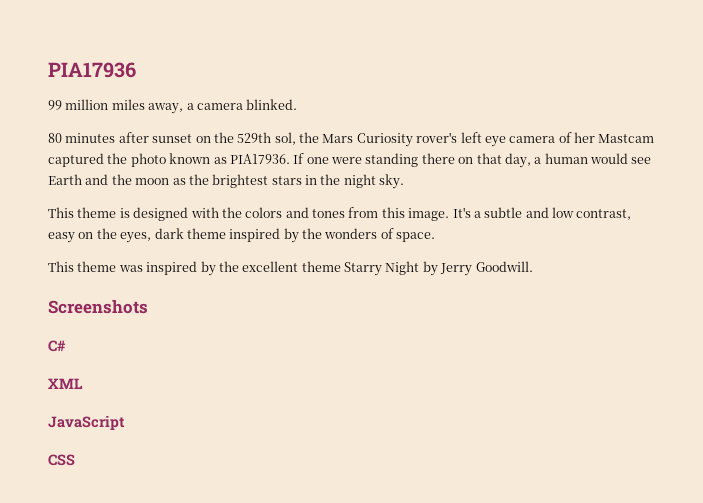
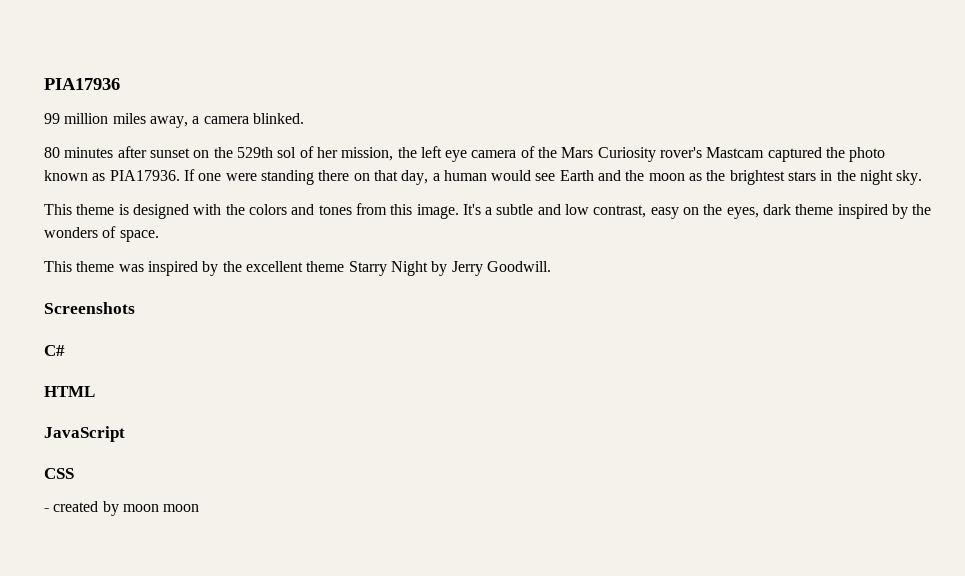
- 80 minutes after sunset on the 529th sol, the Mars Curiosity rover's left eye camera of her Mastcam captured the photo known as PIA17936.
+ 80 minutes after sunset on the 529th sol of her mission, the left eye camera of the Mars Curiosity rover's Mastcam captured the photo known as PIA17936.
- XML
+ HTML
+ - created by moon moon

